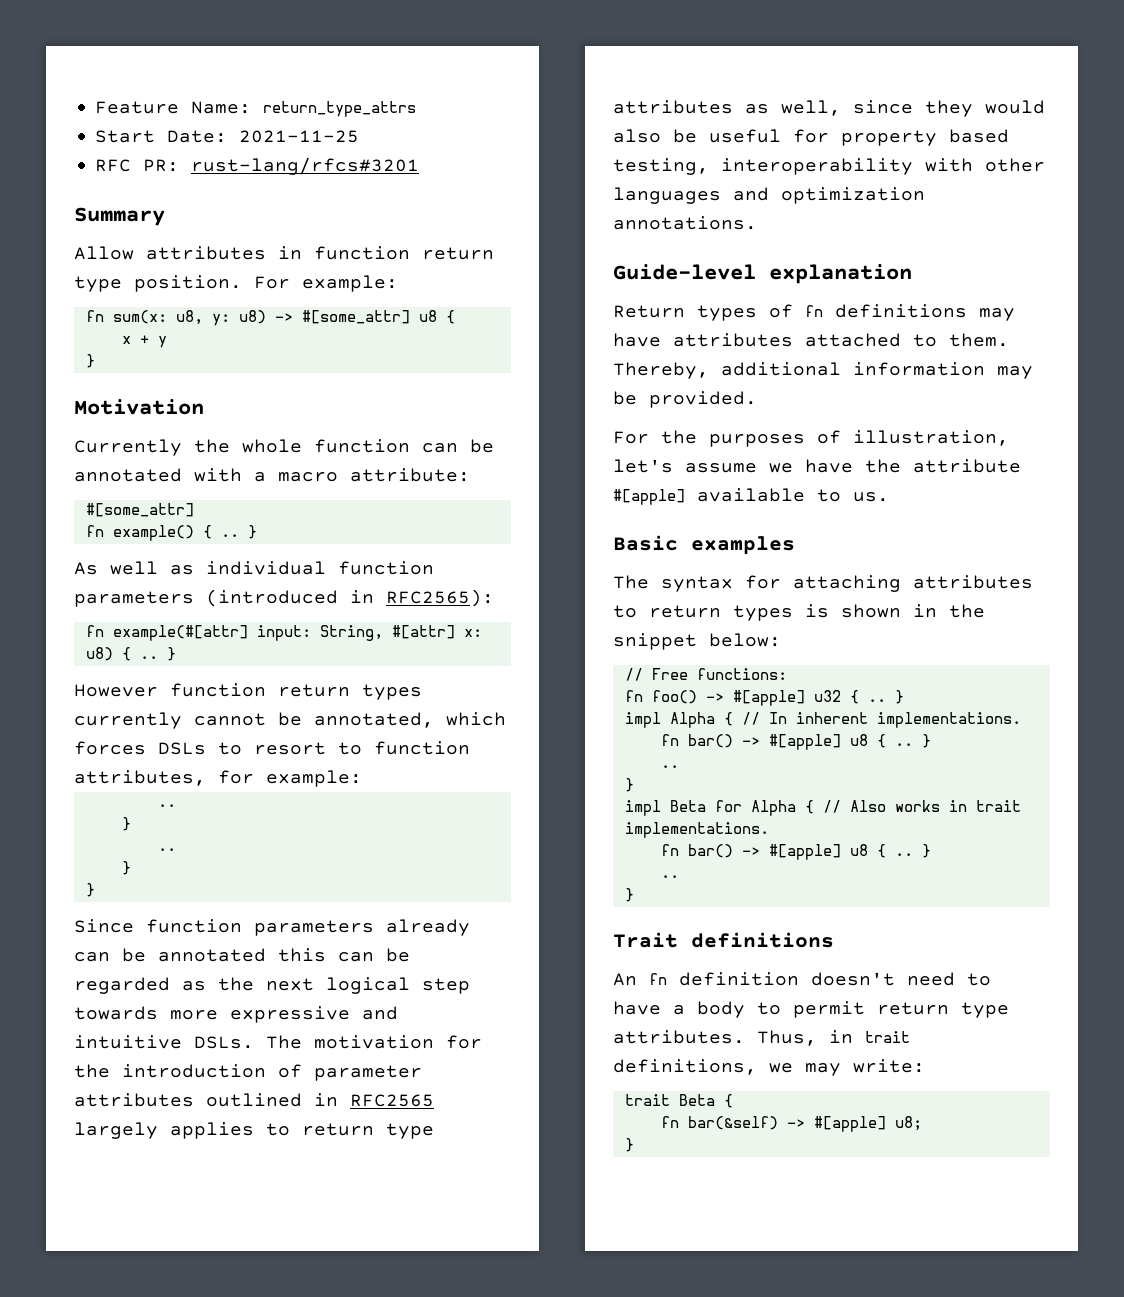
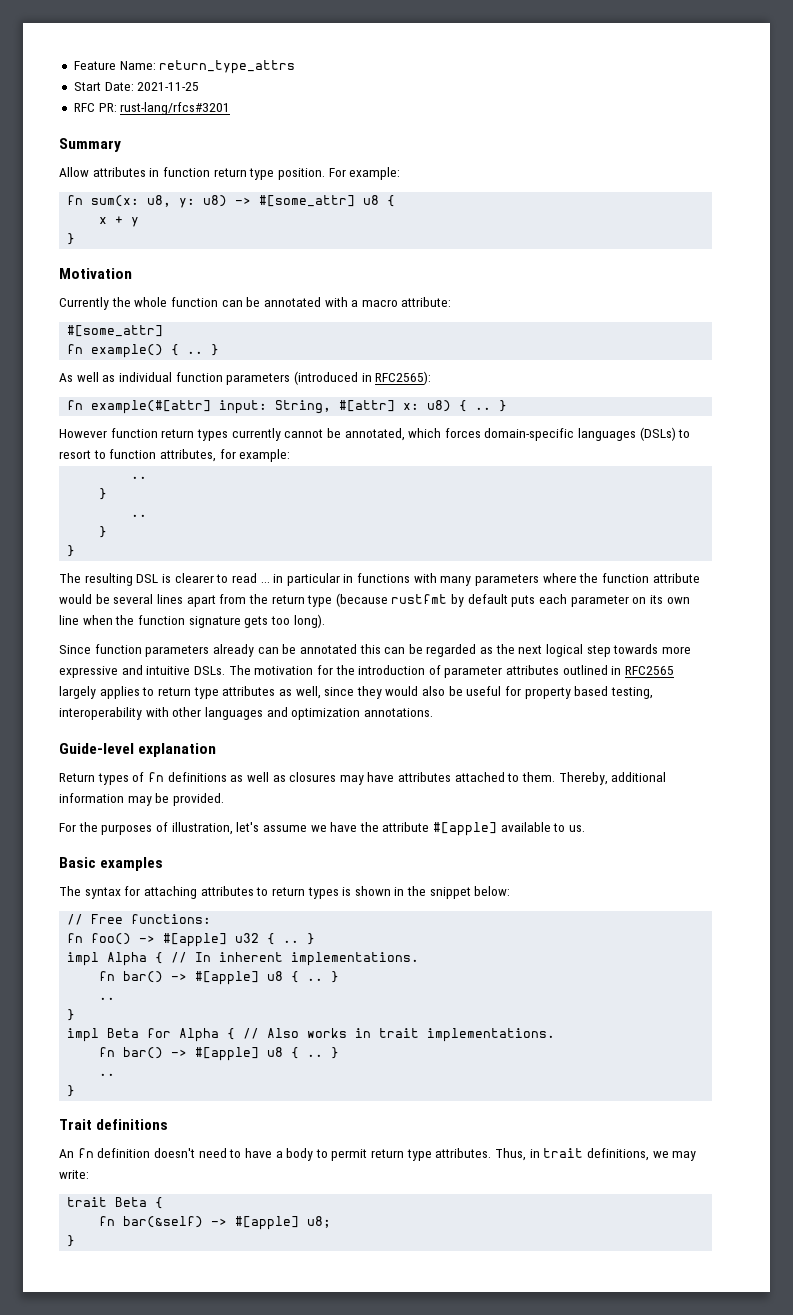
- However function return types currently cannot be annotated, which forces DSLs to resort to function attributes, for example:
+ However function return types currently cannot be annotated, which forces domain-specific languages (DSLs) to resort to function attributes, for example:
+ The resulting DSL is clearer to read ... in particular in functions with many parameters where the function attribute would be several lines apart from the return type (because rustfmt by default puts each parameter on its own line when the function signature gets too long).
- Return types of fn definitions may have attributes attached to them.
+ Return types of fn definitions as well as closures may have attributes attached to them.

